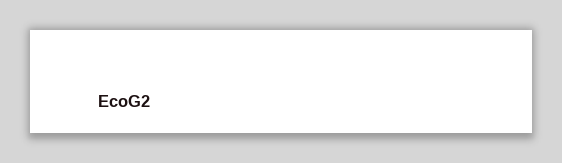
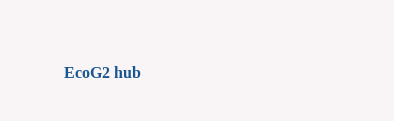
- EcoG2
+ EcoG2 hub

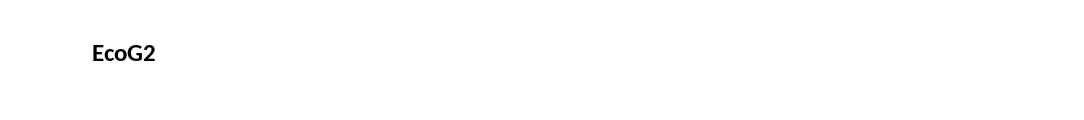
- EcoG2 hub
+ EcoG2

